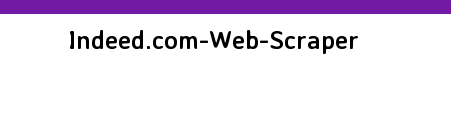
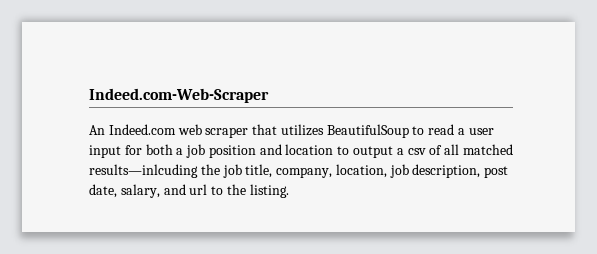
+ An Indeed.com web scraper that utilizes BeautifulSoup to read a user input for both a job position and location to output a csv of all matched results—inlcuding the job title, company, location, job description, post date, salary, and url to the listing.

